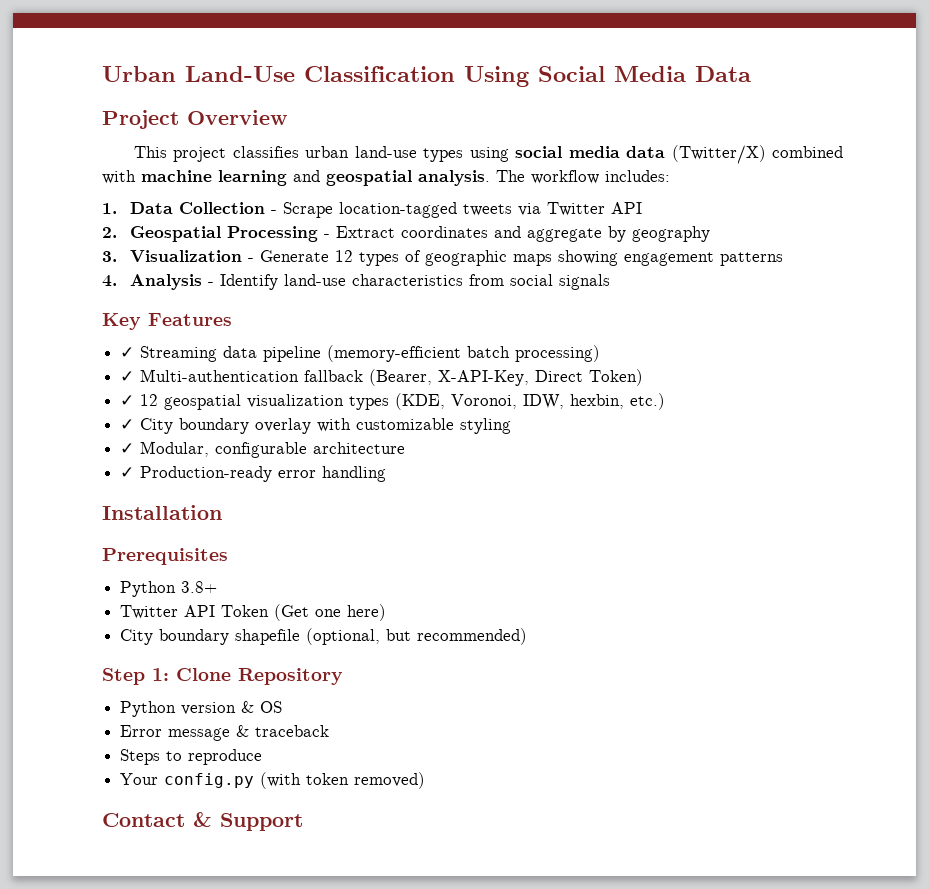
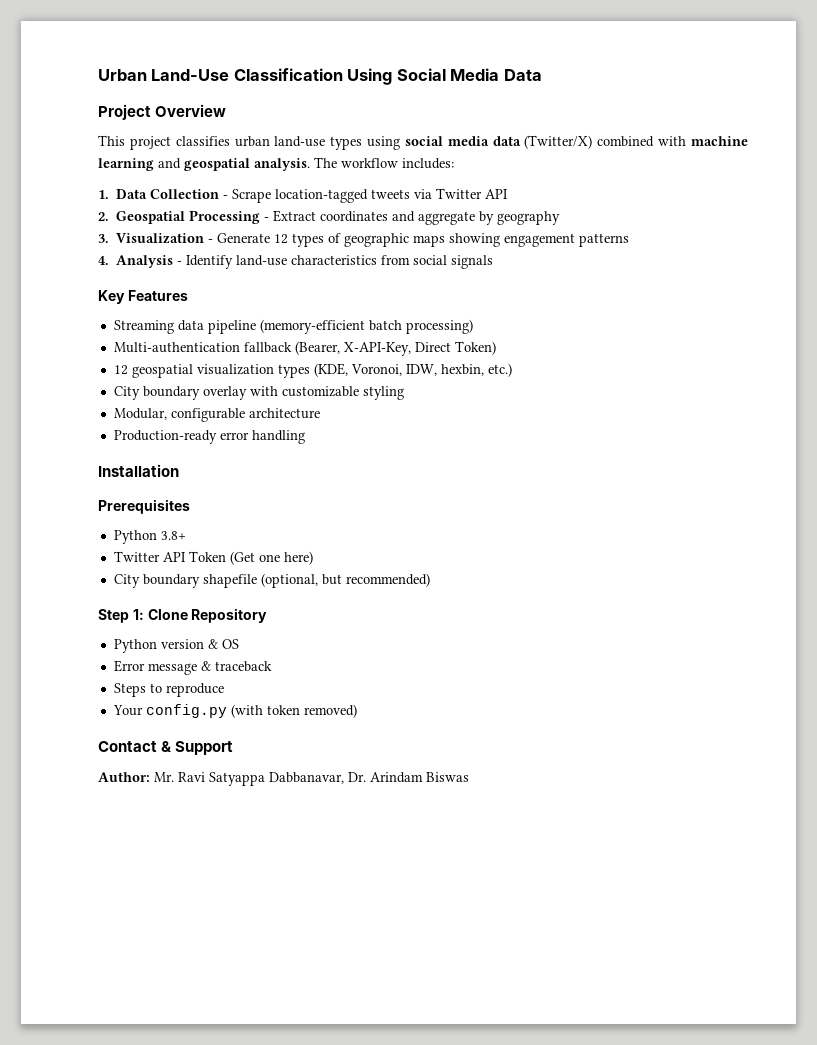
- ✓ Streaming data pipeline (memory-efficient batch processing)
+ Streaming data pipeline (memory-efficient batch processing)
- ✓ Multi-authentication fallback (Bearer, X-API-Key, Direct Token)
+ Multi-authentication fallback (Bearer, X-API-Key, Direct Token)
- ✓ 12 geospatial visualization types (KDE, Voronoi, IDW, hexbin, etc.)
+ 12 geospatial visualization types (KDE, Voronoi, IDW, hexbin, etc.)
- ✓ City boundary overlay with customizable styling
+ City boundary overlay with customizable styling
- ✓ Modular, configurable architecture
+ Modular, configurable architecture
- ✓ Production-ready error handling
+ Production-ready error handling
+ Author: Mr. Ravi Satyappa Dabbanavar, Dr. Arindam Biswas

